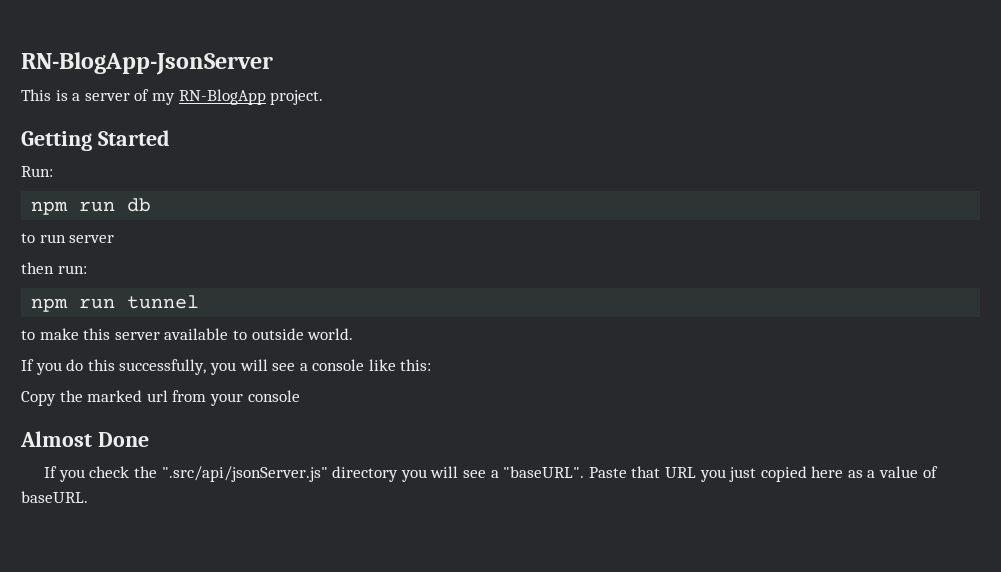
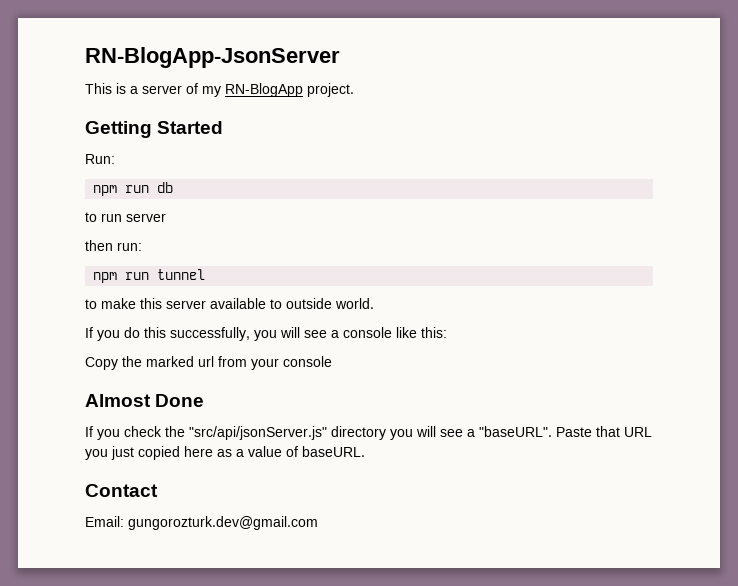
- If you check the ".src/api/jsonServer.js" directory you will see a "baseURL".
+ If you check the "src/api/jsonServer.js" directory you will see a "baseURL".
+ Contact
+ Email: gungorozturk.dev@gmail.com

